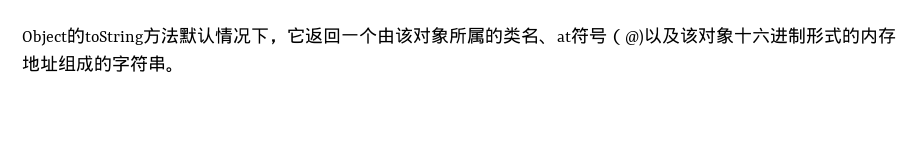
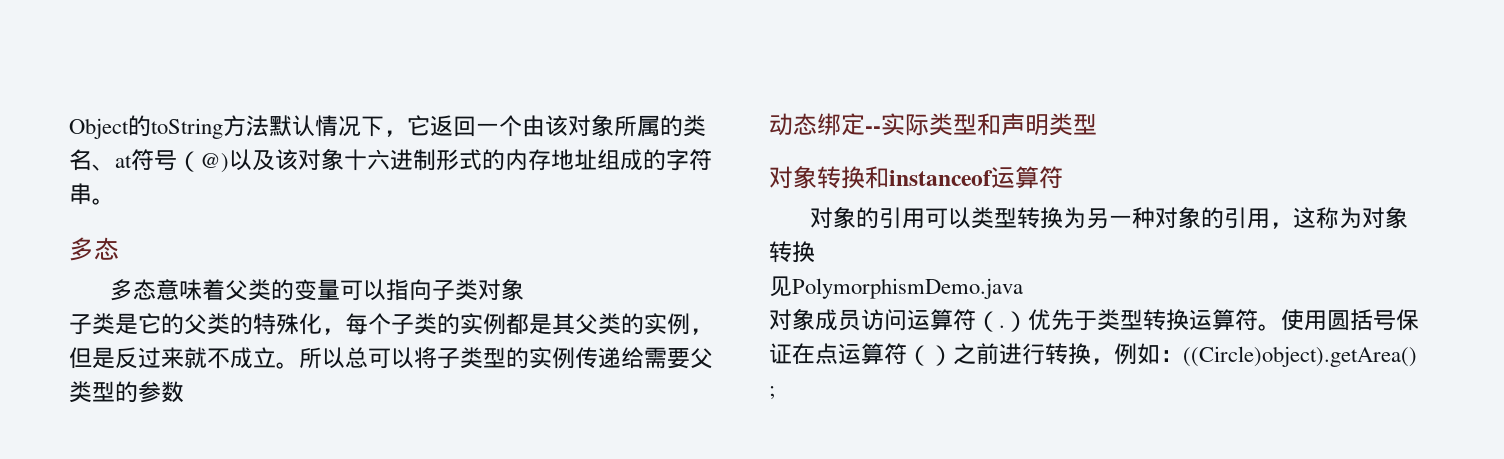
  Object的toString方法默认情况下，它返回一个由该对象所属的类名、at符号（@)以及该对象十六进制形式的内存地址组成的字符串。
+ 多态
+ 多态意味着父类的变量可以指向子类对象
+ 子类是它的父类的特殊化，每个子类的实例都是其父类的实例，但是反过来就不成立。所以总可以将子类型的实例传递给需要父类型的参数
+ 动态绑定--实际类型和声明类型
+ 对象转换和instanceof运算符
+ 对象的引用可以类型转换为另一种对象的引用，这称为对象转换
+ 见PolymorphismDemo.java
+ 对象成员访问运算符（.）优先于类型转换运算符。使用圆括号保证在点运算符（）之前进行转换，例如：((Circle)object).getArea() ;

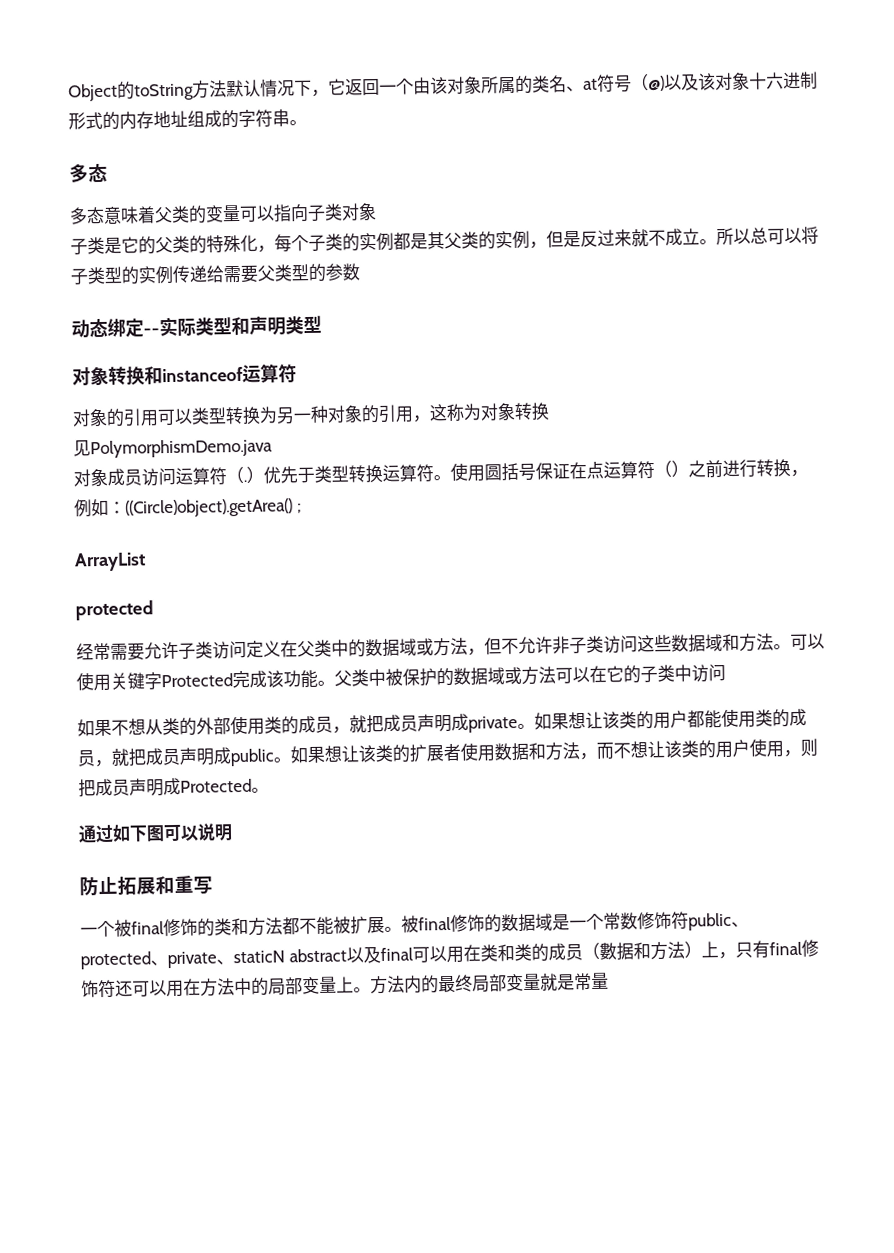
+ ArrayList
+ protected
+ 经常需要允许子类访问定义在父类中的数据域或方法，但不允许非子类访问这些数据域和方法。可以使用关键字Protected完成该功能。父类中被保护的数据域或方法可以在它的子类中访问
+ 如果不想从类的外部使用类的成员，就把成员声明成private。如果想让该类的用户都能使用类的成员，就把成员声明成public。如果想让该类的扩展者使用数据和方法，而不想让该类的用户使用，则把成员声明成Protected。
+ 通过如下图可以说明
+ 防止拓展和重写
+ 一个被final修饰的类和方法都不能被扩展。被final修饰的数据域是一个常数修饰符public、protected、private、staticN abstract以及final可以用在类和类的成员（數据和方法）上，只有final修饰符还可以用在方法中的局部变量上。方法内的最终局部变量就是常量

